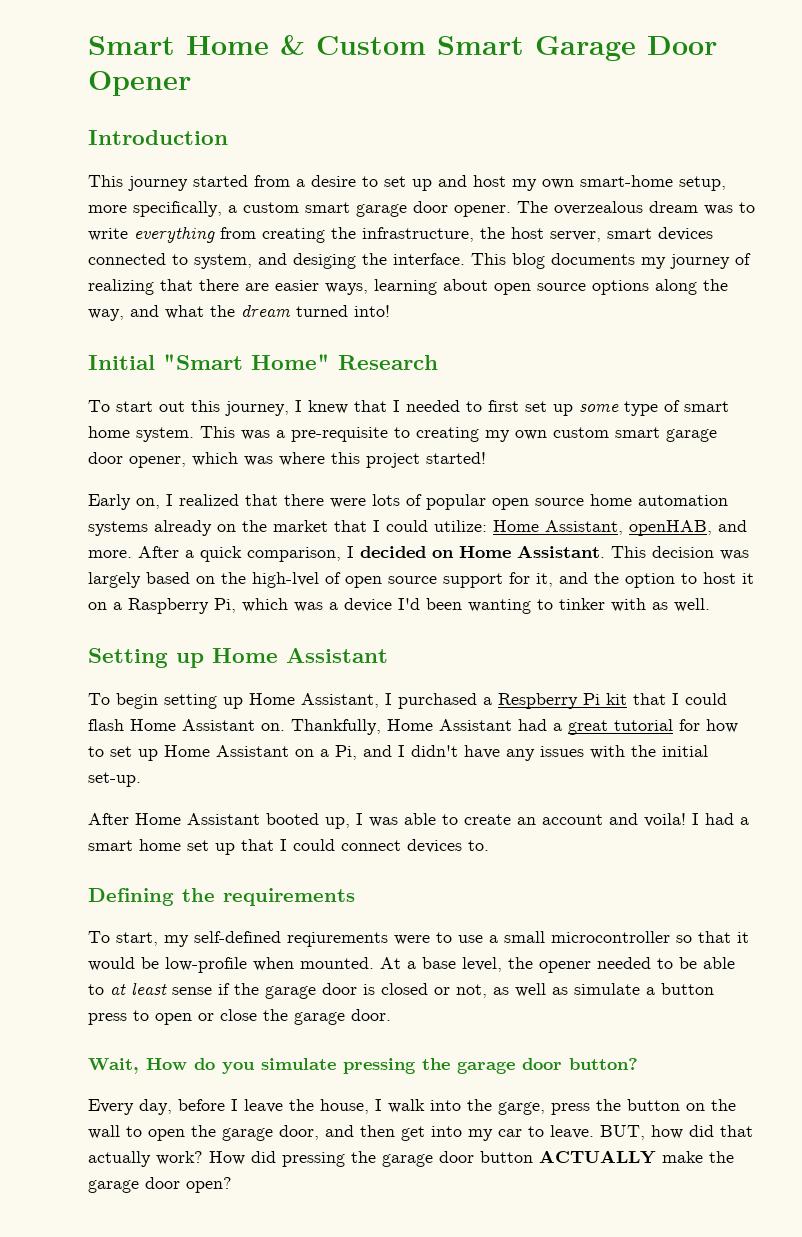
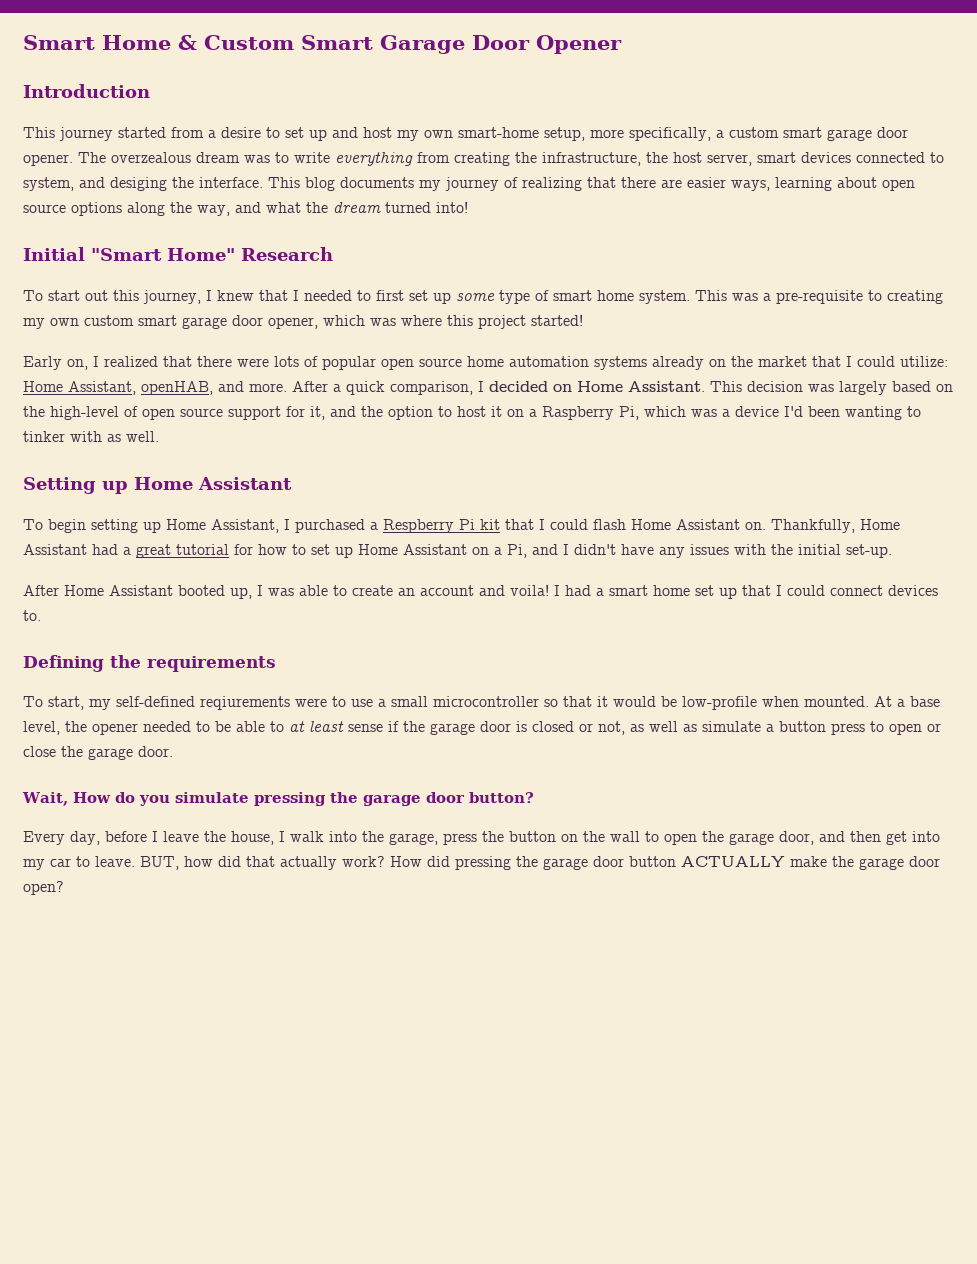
- This decision was largely based on the high-lvel of open source support for it, and the option to host it on a Raspberry Pi, which was a device I'd been wanting to tinker with as well.
+ This decision was largely based on the high-level of open source support for it, and the option to host it on a Raspberry Pi, which was a device I'd been wanting to tinker with as well.
- Every day, before I leave the house, I walk into the garge, press the button on the wall to open the garage door, and then get into my car to leave.
+ Every day, before I leave the house, I walk into the garage, press the button on the wall to open the garage door, and then get into my car to leave.

